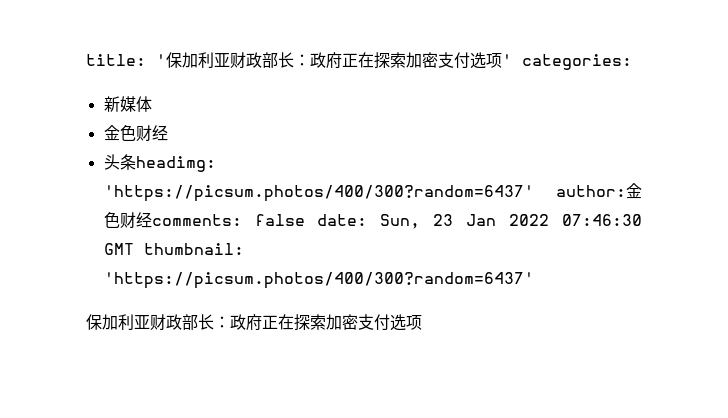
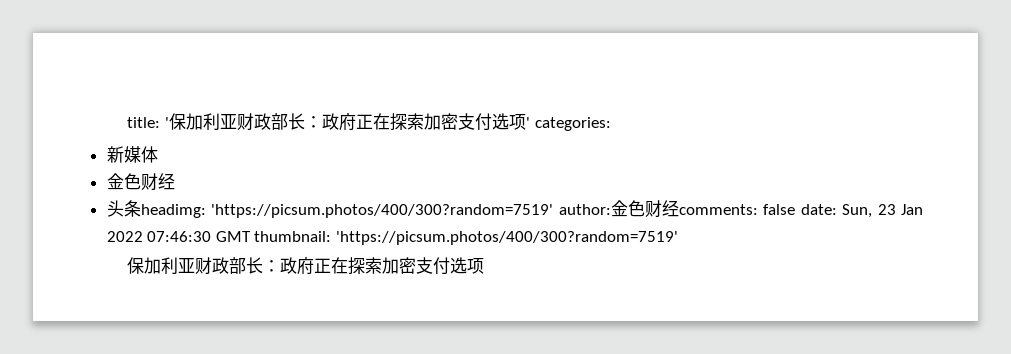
- 头条headimg: 'https://picsum.photos/400/300?random=6437' author:金色财经comments: false date: Sun, 23 Jan 2022 07:46:30 GMT thumbnail: 'https://picsum.photos/400/300?random=6437'
+ 头条headimg: 'https://picsum.photos/400/300?random=7519' author:金色财经comments: false date: Sun, 23 Jan 2022 07:46:30 GMT thumbnail: 'https://picsum.photos/400/300?random=7519'

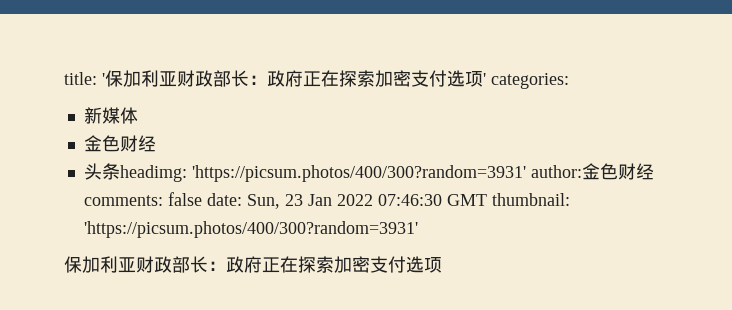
- 头条headimg: 'https://picsum.photos/400/300?random=7519' author:金色财经comments: false date: Sun, 23 Jan 2022 07:46:30 GMT thumbnail: 'https://picsum.photos/400/300?random=7519'
+ 头条headimg: 'https://picsum.photos/400/300?random=3931' author:金色财经comments: false date: Sun, 23 Jan 2022 07:46:30 GMT thumbnail: 'https://picsum.photos/400/300?random=3931'

